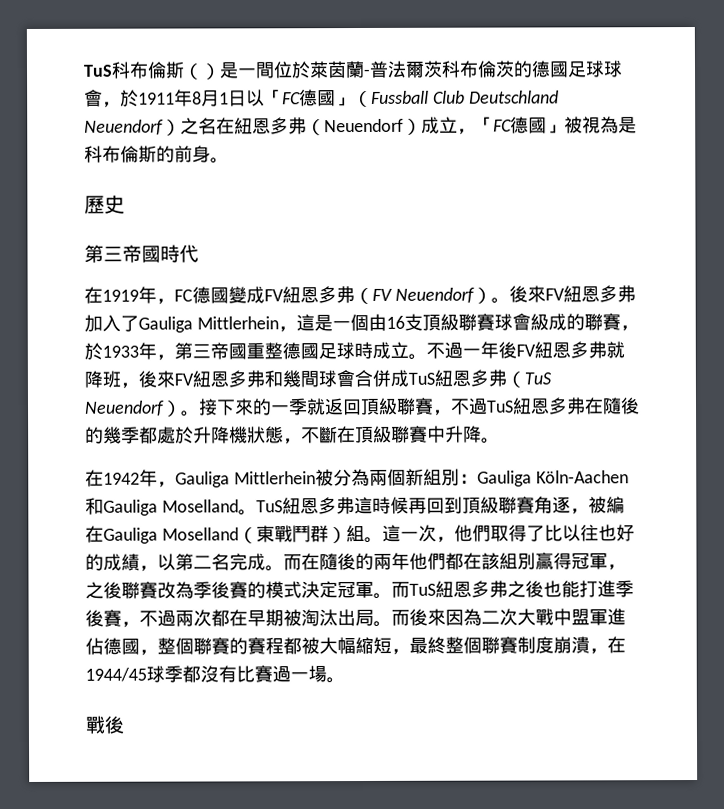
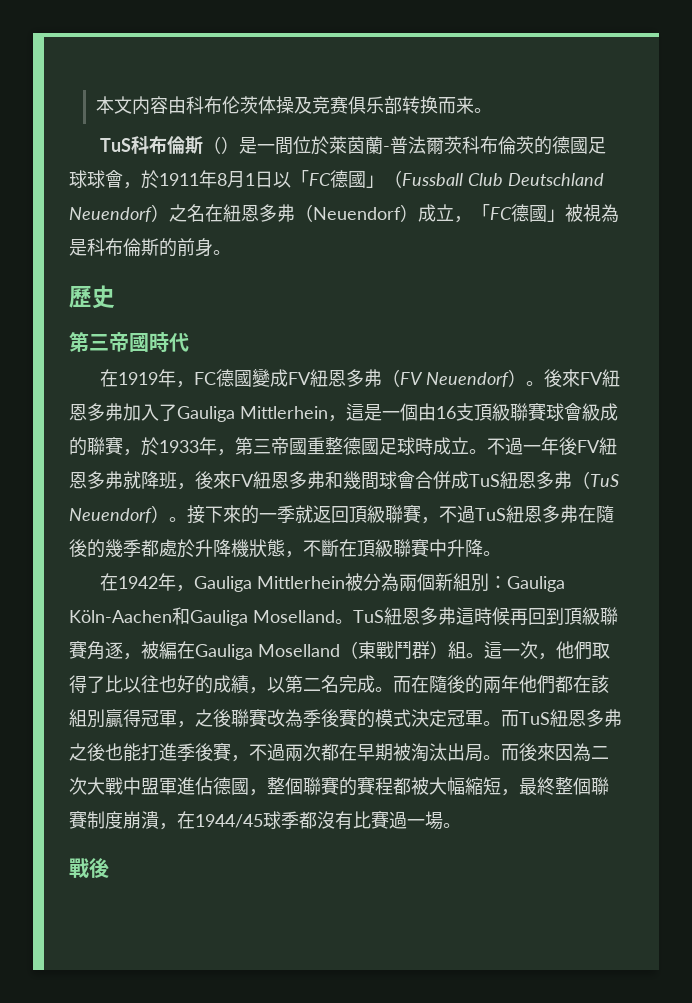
+ 本文内容由科布伦茨体操及竞赛俱乐部转换而来。

